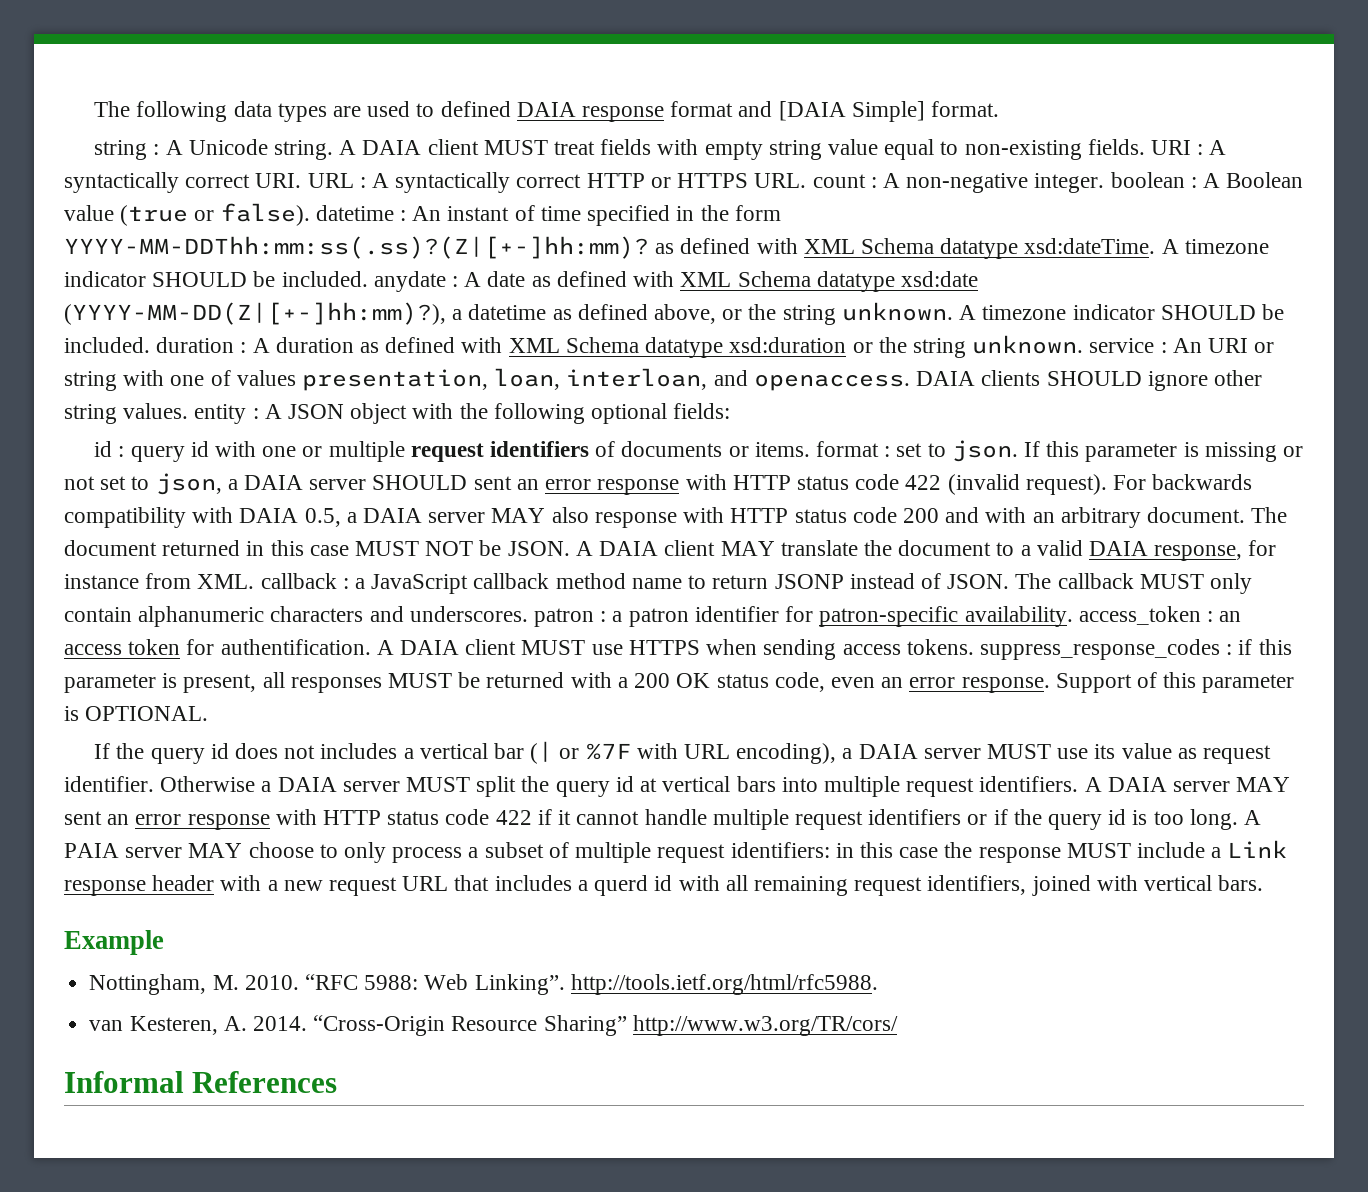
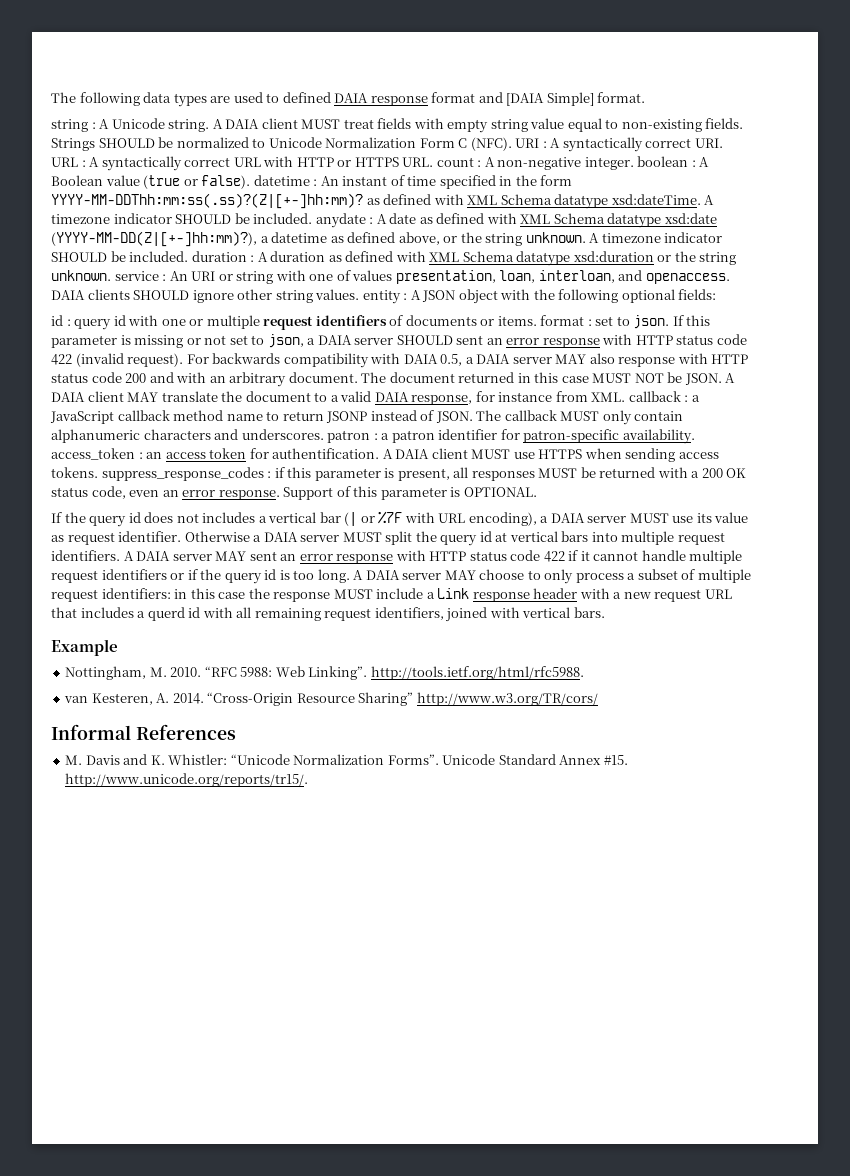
+ Strings SHOULD be normalized to Unicode Normalization Form C (NFC).
- URI : A syntactically correct URI. URL : A syntactically correct HTTP or HTTPS URL. count : A non-negative integer. boolean : A Boolean value (true or false). datetime : An instant of time specified in the form YYYY-MM-DDThh:mm:ss(.ss)?(Z|[+-]hh:mm)? as defined with XML Schema datatype xsd:dateTime.
+ URI : A syntactically correct URI. URL : A syntactically correct URL with HTTP or HTTPS URL. count : A non-negative integer. boolean : A Boolean value (true or false). datetime : An instant of time specified in the form YYYY-MM-DDThh:mm:ss(.ss)?(Z|[+-]hh:mm)? as defined with XML Schema datatype xsd:dateTime.
- A PAIA server MAY choose to only process a subset of multiple request identifiers: in this case the response MUST include a Link response header with a new request URL that includes a querd id with all remaining request identifiers, joined with vertical bars.
+ A DAIA server MAY choose to only process a subset of multiple request identifiers: in this case the response MUST include a Link response header with a new request URL that includes a querd id with all remaining request identifiers, joined with vertical bars.
+ M. Davis and K. Whistler: “Unicode Normalization Forms”. Unicode Standard Annex #15. http://www.unicode.org/reports/tr15/.

